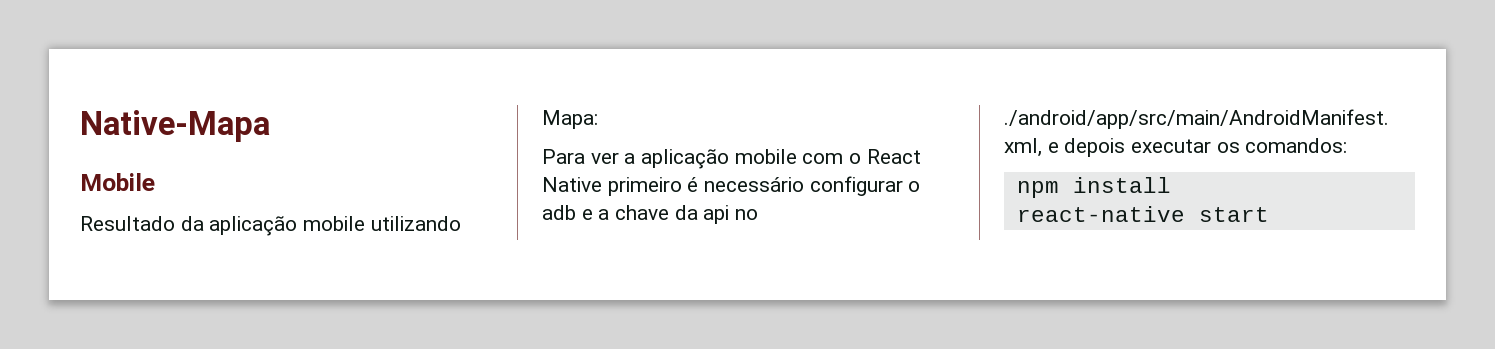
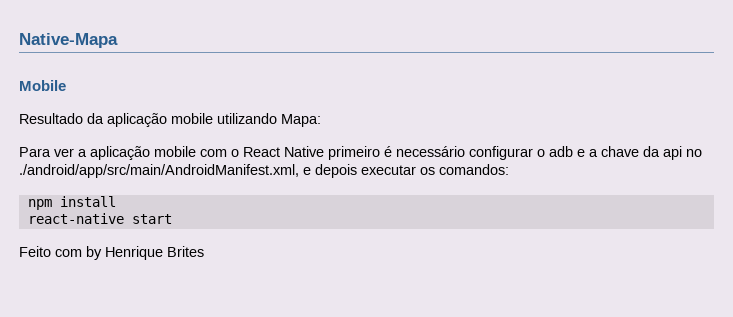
+ Feito com by Henrique Brites

